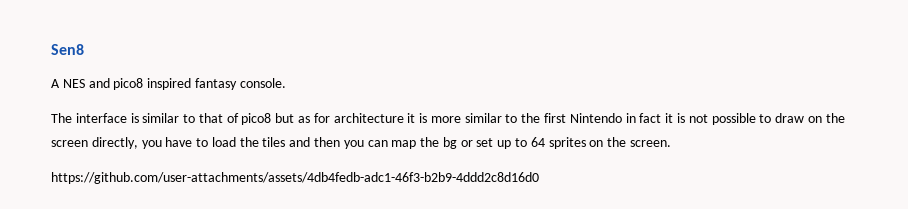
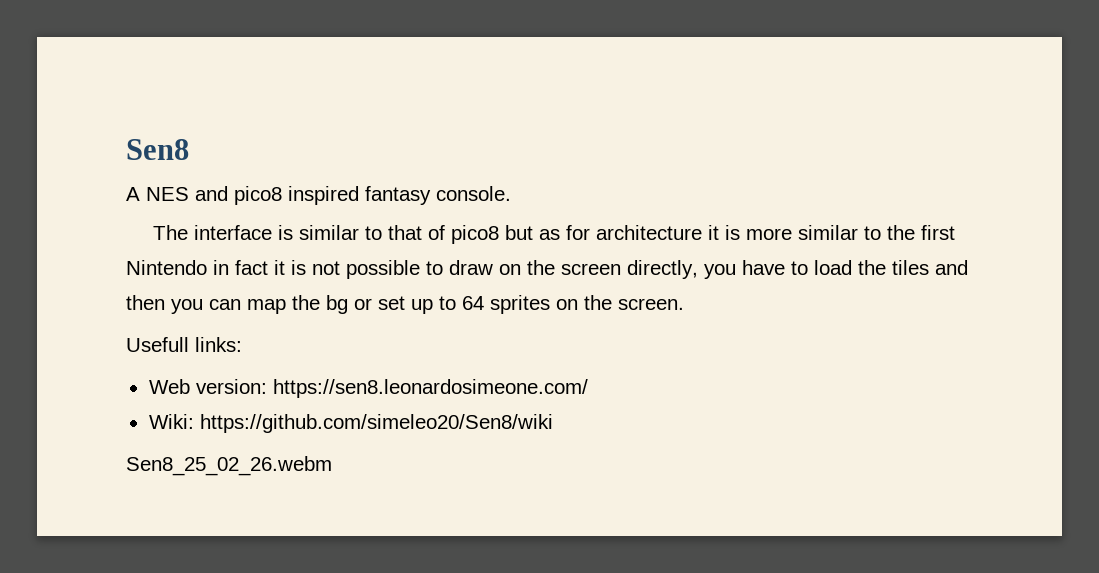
- https://github.com/user-attachments/assets/4db4fedb-adc1-46f3-b2b9-4ddd2c8d16d0
+ Usefull links:
+ Web version: https://sen8.leonardosimeone.com/
+ Wiki: https://github.com/simeleo20/Sen8/wiki
+ Sen8_25_02_26.webm

